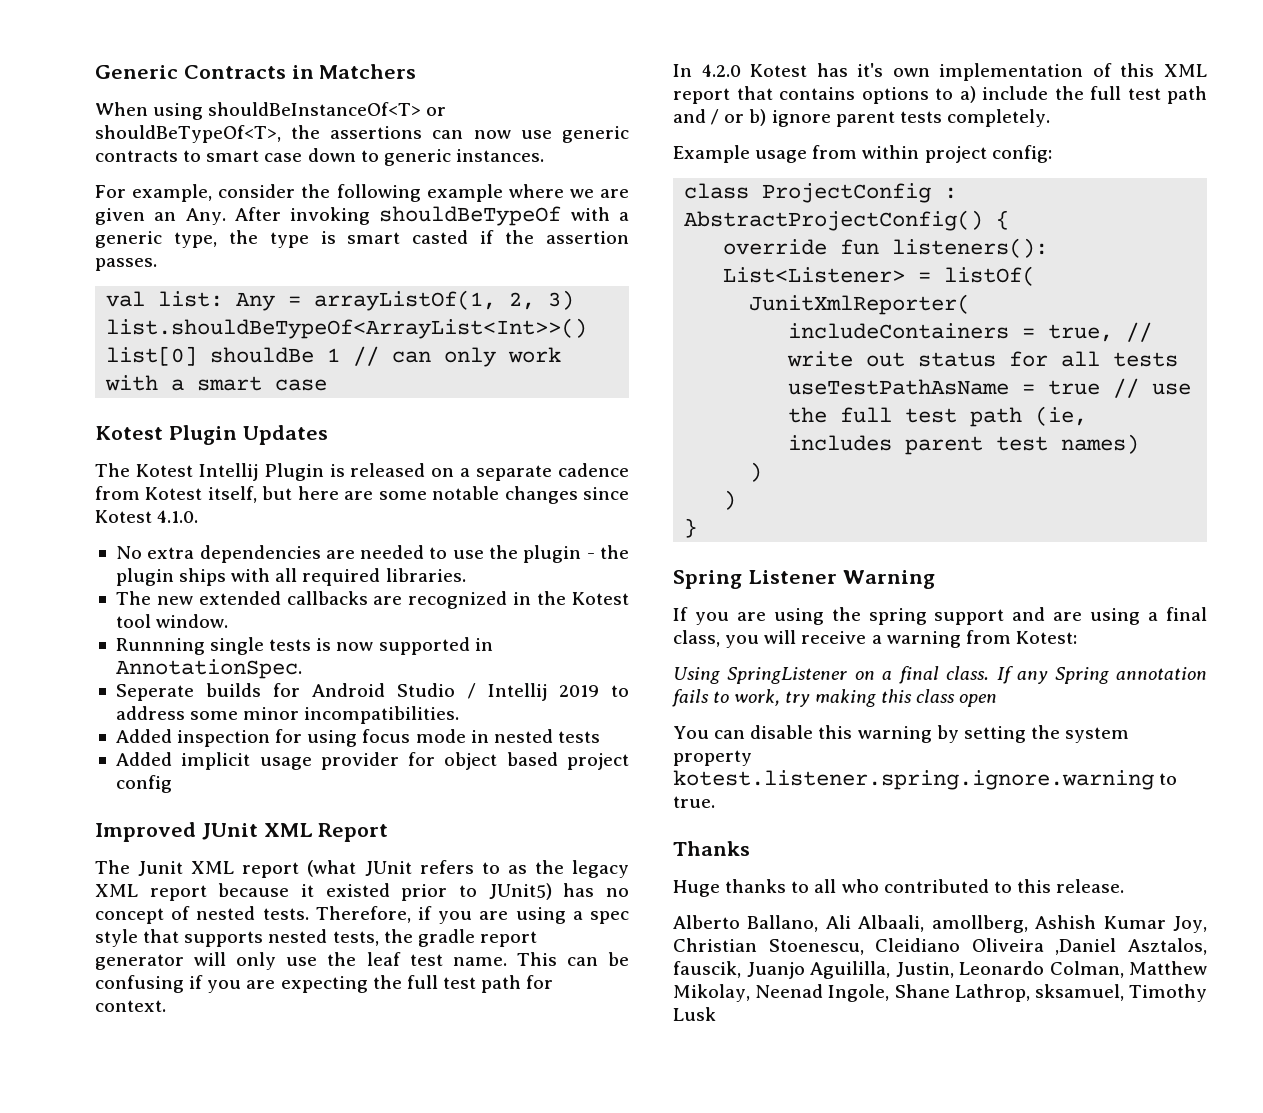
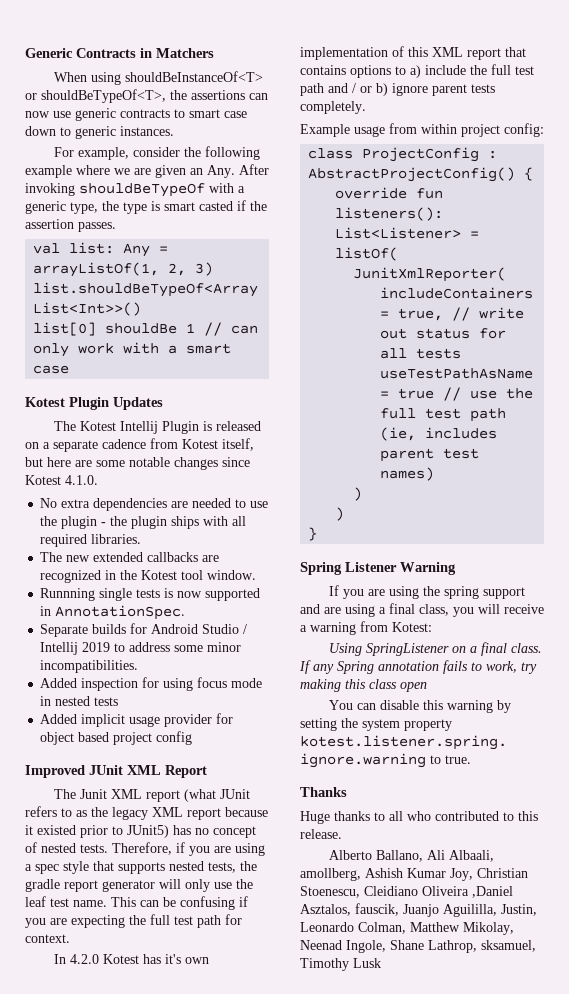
- Seperate builds for Android Studio / Intellij 2019 to address some minor incompatibilities.
+ Separate builds for Android Studio / Intellij 2019 to address some minor incompatibilities.

